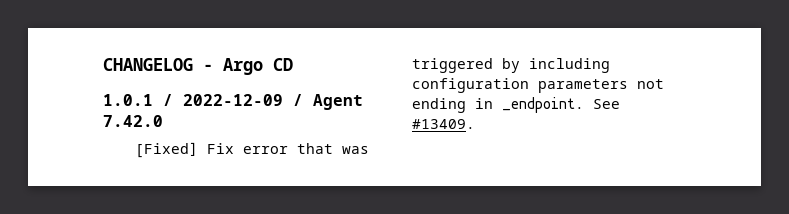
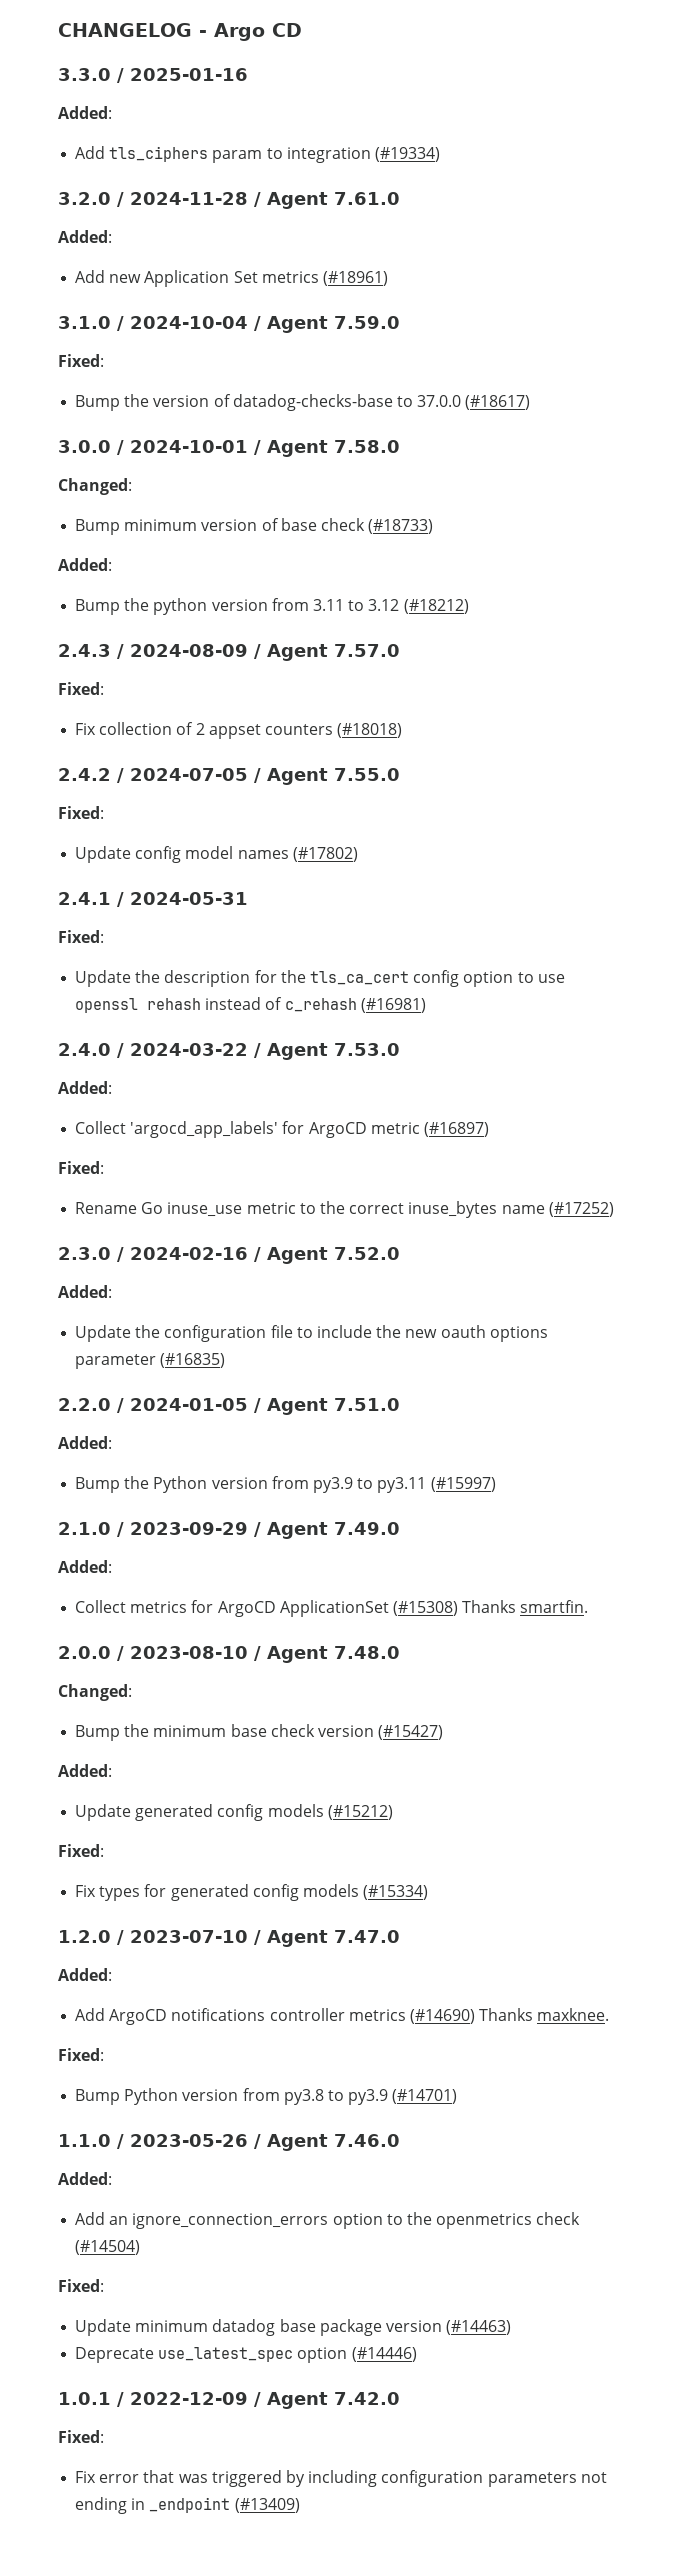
+ 3.3.0 / 2025-01-16
+ Added:
+ Add tls_ciphers param to integration (#19334)
+ 3.2.0 / 2024-11-28 / Agent 7.61.0
+ Added:
+ Add new Application Set metrics (#18961)
+ 3.1.0 / 2024-10-04 / Agent 7.59.0
+ Fixed:
+ Bump the version of datadog-checks-base to 37.0.0 (#18617)
+ 3.0.0 / 2024-10-01 / Agent 7.58.0
+ Changed:
+ Bump minimum version of base check (#18733)
+ Added:
+ Bump the python version from 3.11 to 3.12 (#18212)
+ 2.4.3 / 2024-08-09 / Agent 7.57.0
+ Fixed:
+ Fix collection of 2 appset counters (#18018)
+ 2.4.2 / 2024-07-05 / Agent 7.55.0
+ Fixed:
+ Update config model names (#17802)
+ 2.4.1 / 2024-05-31
+ Fixed:
+ Update the description for the tls_ca_cert config option to use openssl rehash instead of c_rehash (#16981)
+ 2.4.0 / 2024-03-22 / Agent 7.53.0
+ Added:
+ Collect 'argocd_app_labels' for ArgoCD metric (#16897)
+ Fixed:
+ Rename Go inuse_use metric to the correct inuse_bytes name (#17252)
+ 2.3.0 / 2024-02-16 / Agent 7.52.0
+ Added:
+ Update the configuration file to include the new oauth options parameter (#16835)
+ 2.2.0 / 2024-01-05 / Agent 7.51.0
+ Added:
+ Bump the Python version from py3.9 to py3.11 (#15997)
+ 2.1.0 / 2023-09-29 / Agent 7.49.0
+ Added:
+ Collect metrics for ArgoCD ApplicationSet (#15308) Thanks smartfin.
+ 2.0.0 / 2023-08-10 / Agent 7.48.0
+ Changed:
+ Bump the minimum base check version (#15427)
+ Added:
+ Update generated config models (#15212)
+ Fixed:
+ Fix types for generated config models (#15334)
+ 1.2.0 / 2023-07-10 / Agent 7.47.0
+ Added:
+ Add ArgoCD notifications controller metrics (#14690) Thanks maxknee.
+ Fixed:
+ Bump Python version from py3.8 to py3.9 (#14701)
+ 1.1.0 / 2023-05-26 / Agent 7.46.0
+ Added:
+ Add an ignore_connection_errors option to the openmetrics check (#14504)
+ Fixed:
+ Update minimum datadog base package version (#14463)
+ Deprecate use_latest_spec option (#14446)
  1.0.1 / 2022-12-09 / Agent 7.42.0
- [Fixed] Fix error that was triggered by including configuration parameters not ending in _endpoint. See #13409.
+ Fixed:
+ Fix error that was triggered by including configuration parameters not ending in _endpoint (#13409)

